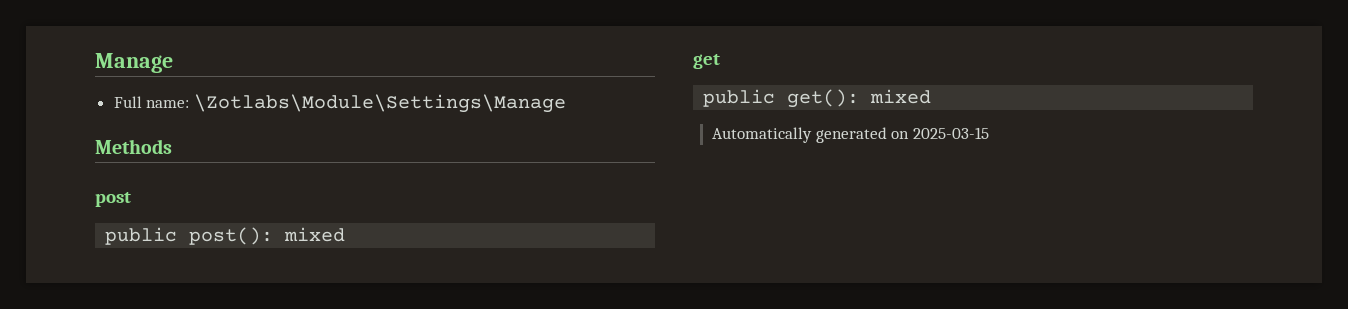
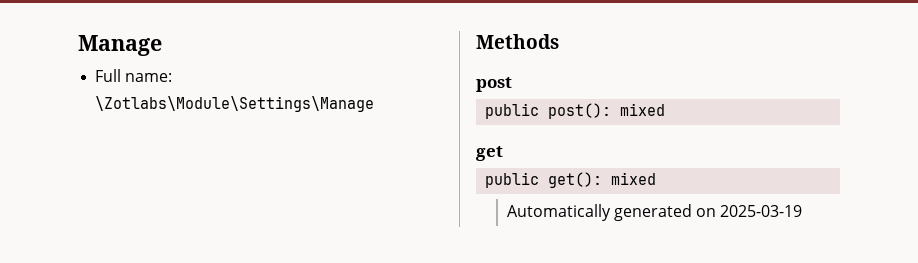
- Automatically generated on 2025-03-15
+ Automatically generated on 2025-03-19

